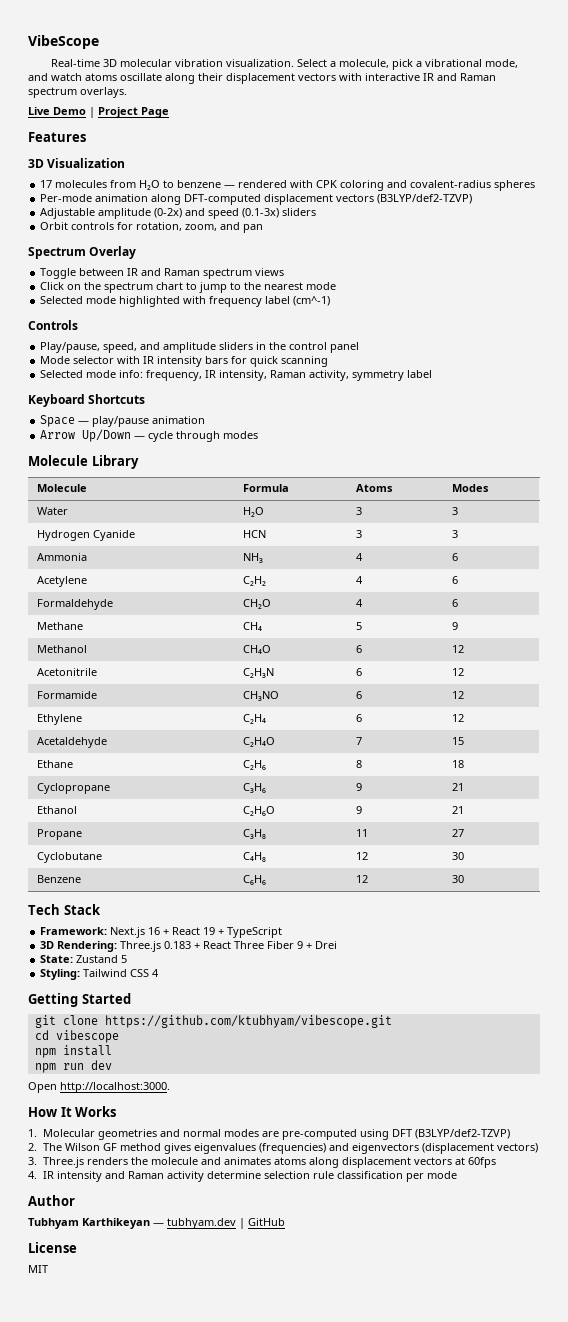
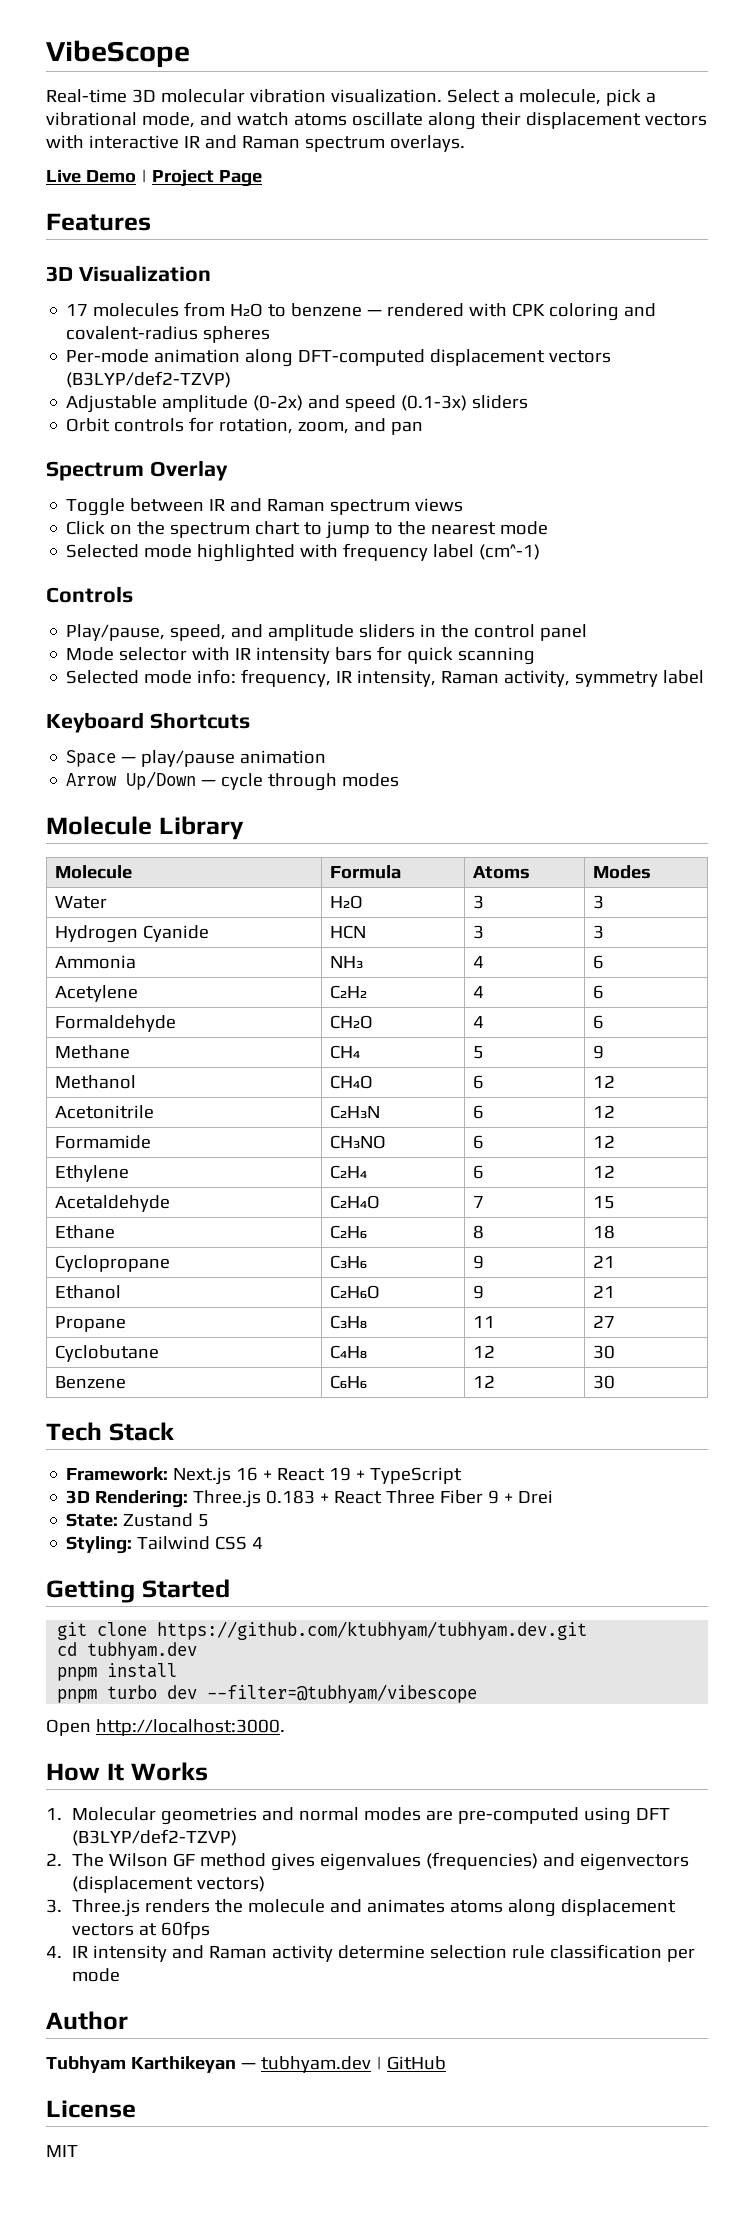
- git clone https://github.com/ktubhyam/vibescope.git
+ git clone https://github.com/ktubhyam/tubhyam.dev.git
- cd vibescope
- npm install
+ cd tubhyam.dev
+ pnpm install
- npm run dev
+ pnpm turbo dev --filter=@tubhyam/vibescope

